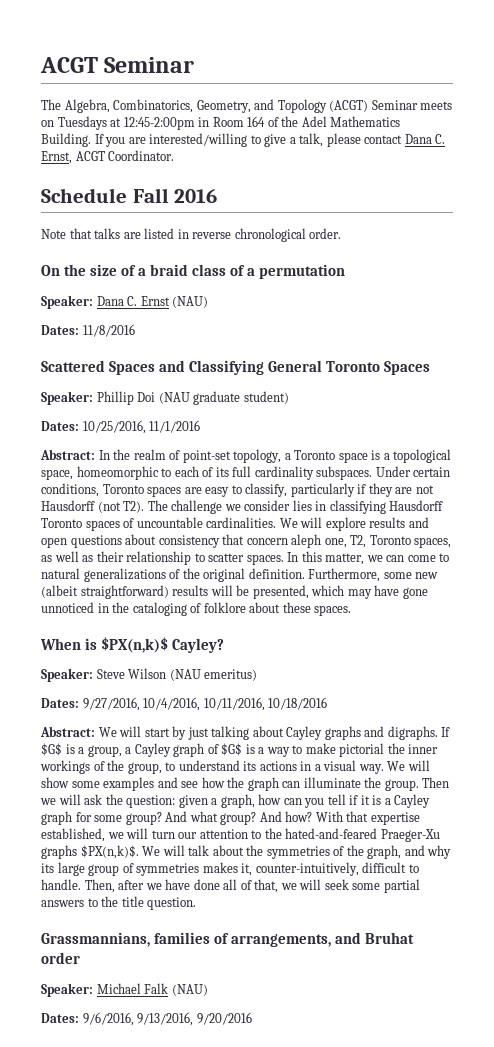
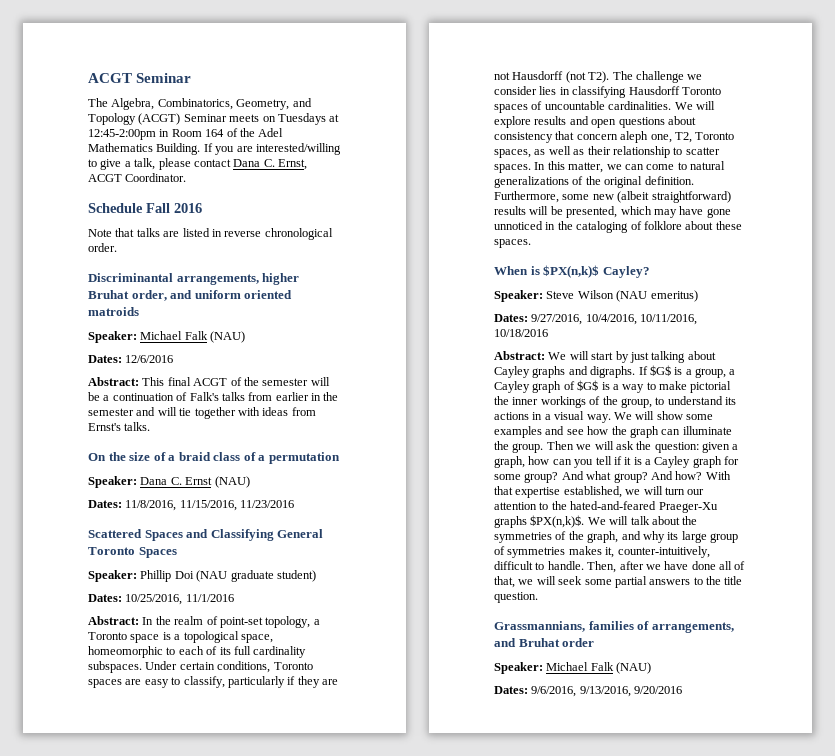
+ Discriminantal arrangements, higher Bruhat order, and uniform oriented matroids
+ Speaker: Michael Falk (NAU)
+ Dates: 12/6/2016
+ Abstract: This final ACGT of the semester will be a continuation of Falk's talks from earlier in the semester and will tie together with ideas from Ernst's talks.
- Dates: 11/8/2016
+ Dates: 11/8/2016, 11/15/2016, 11/23/2016

